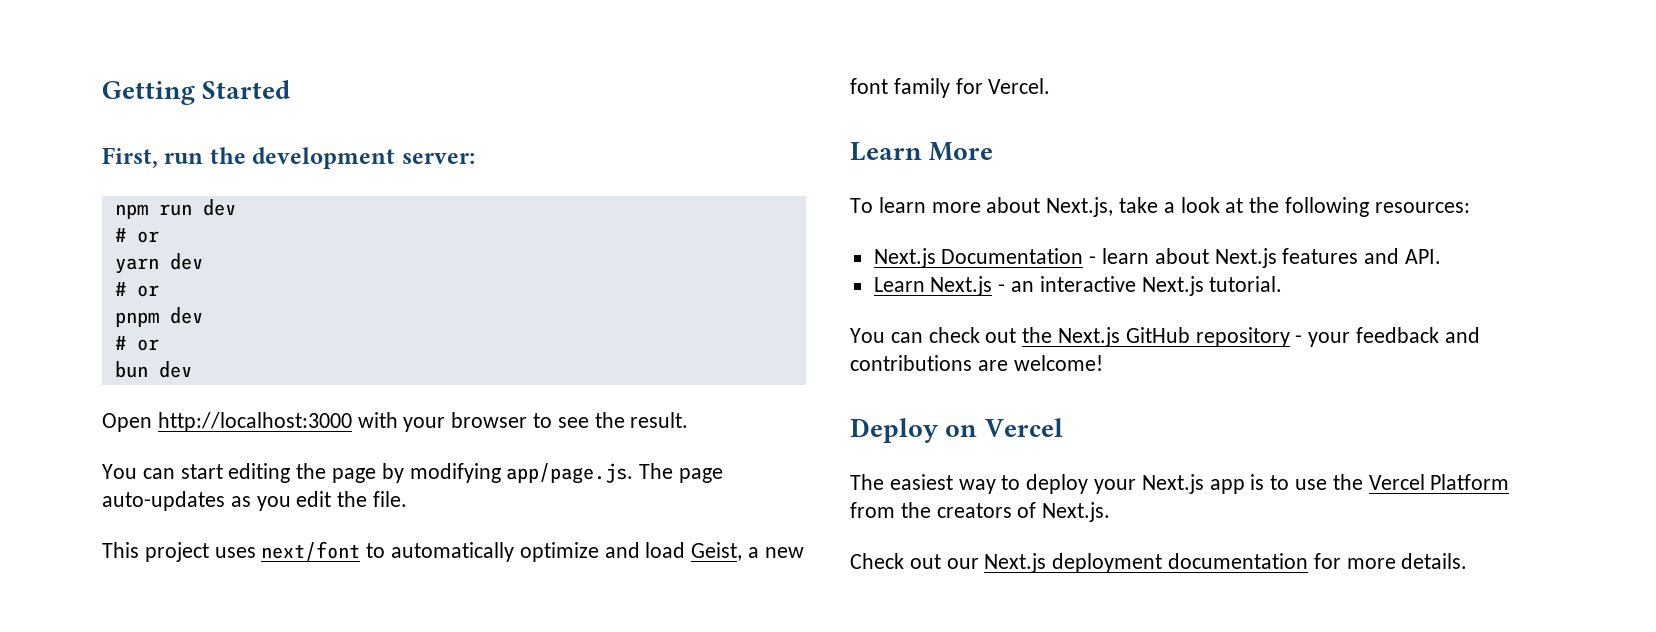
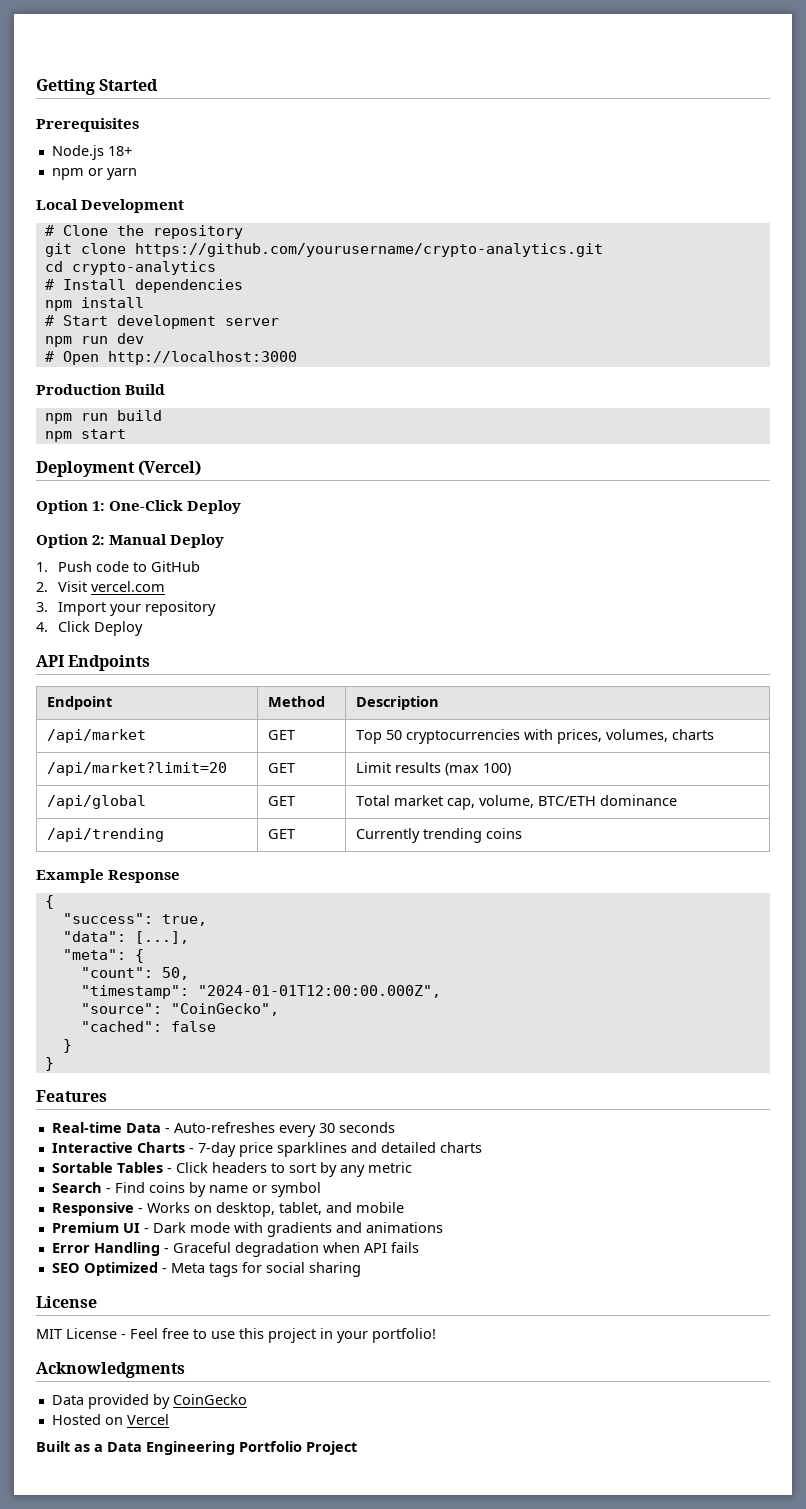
- First, run the development server:
+ Prerequisites
+ Node.js 18+
+ npm or yarn
+ Local Development
+ # Clone the repository
+ git clone https://github.com/yourusername/crypto-analytics.git
+ cd crypto-analytics
+ # Install dependencies
+ npm install
+ # Start development server
  npm run dev
- # or
- yarn dev
- # or
- pnpm dev
- # or
- bun dev
- Open http://localhost:3000 with your browser to see the result.
- You can start editing the page by modifying app/page.js. The page auto-updates as you edit the file.
- This project uses next/font to automatically optimize and load Geist, a new font family for Vercel.
- Learn More
- To learn more about Next.js, take a look at the following resources:
- Next.js Documentation - learn about Next.js features and API.
- Learn Next.js - an interactive Next.js tutorial.
- You can check out the Next.js GitHub repository - your feedback and contributions are welcome!
- Deploy on Vercel
- The easiest way to deploy your Next.js app is to use the Vercel Platform from the creators of Next.js.
- Check out our Next.js deployment documentation for more details.
+ # Open http://localhost:3000
+ Production Build
+ npm run build
+ npm start
+ Deployment (Vercel)
+ Option 1: One-Click Deploy
+ Option 2: Manual Deploy
+ 1. Push code to GitHub
+ 2. Visit vercel.com
+ 3. Import your repository
+ 4. Click Deploy
+ API Endpoints
+ Endpoint | Method | Description
+ /api/market | GET | Top 50 cryptocurrencies with prices, volumes, charts
+ /api/market?limit=20 | GET | Limit results (max 100)
+ /api/global | GET | Total market cap, volume, BTC/ETH dominance
+ /api/trending | GET | Currently trending coins
+ Example Response
+ {
+ "success": true,
+ "data": [...],
+ "meta": {
+ "count": 50,
+ "timestamp": "2024-01-01T12:00:00.000Z",
+ "source": "CoinGecko",
+ "cached": false
+ }
+ }
+ Features
+ Real-time Data - Auto-refreshes every 30 seconds
+ Interactive Charts - 7-day price sparklines and detailed charts
+ Sortable Tables - Click headers to sort by any metric
+ Search - Find coins by name or symbol
+ Responsive - Works on desktop, tablet, and mobile
+ Premium UI - Dark mode with gradients and animations
+ Error Handling - Graceful degradation when API fails
+ SEO Optimized - Meta tags for social sharing
+ License
+ MIT License - Feel free to use this project in your portfolio!
+ Acknowledgments
+ Data provided by CoinGecko
+ Hosted on Vercel
+ Built as a Data Engineering Portfolio Project

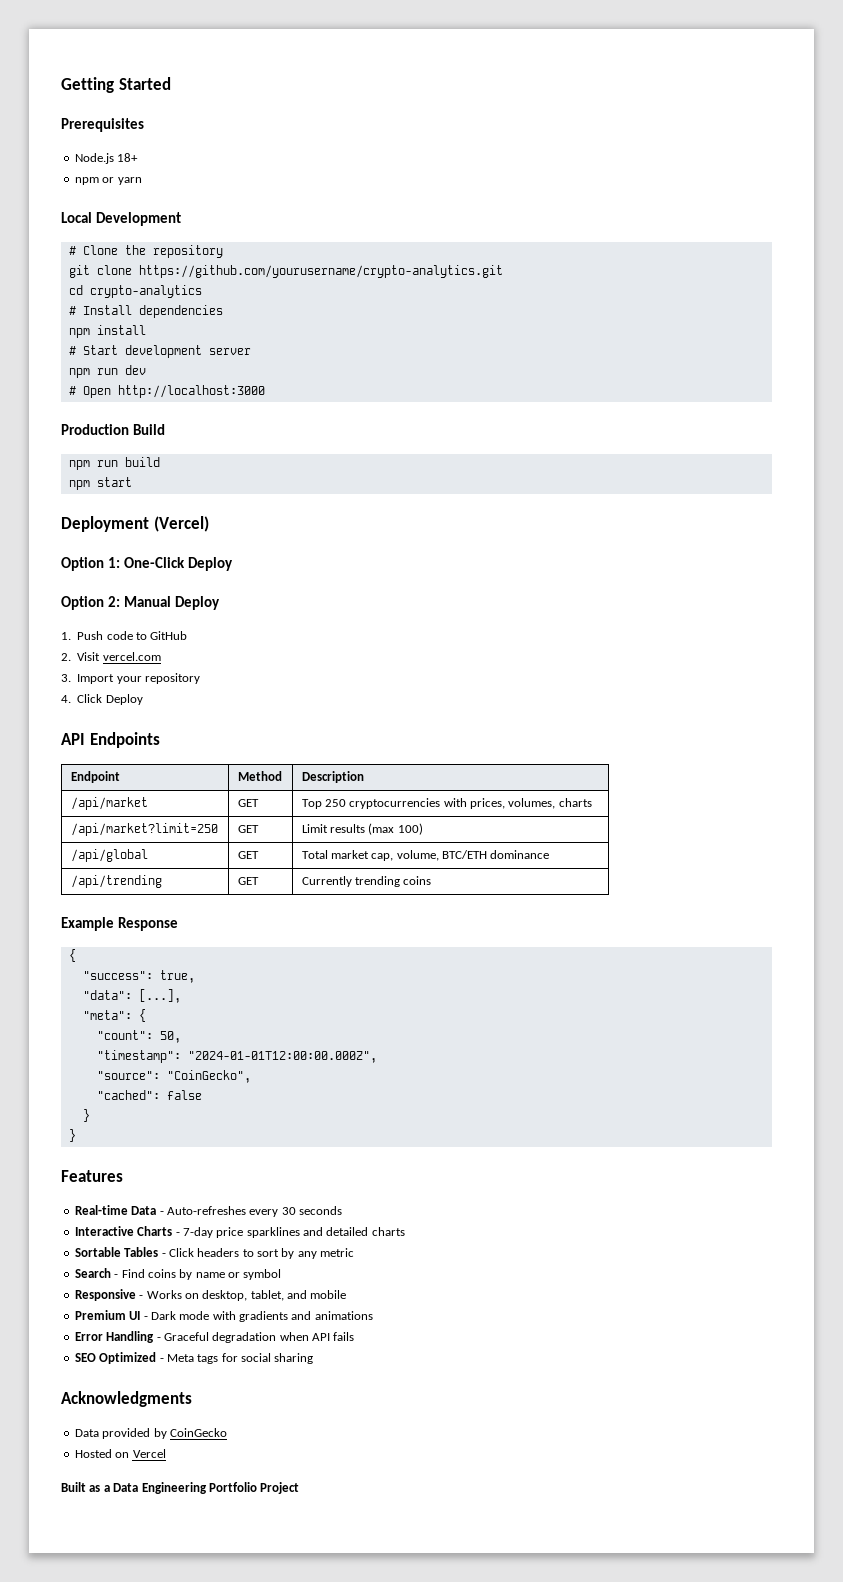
- /api/market | GET | Top 50 cryptocurrencies with prices, volumes, charts
+ /api/market | GET | Top 250 cryptocurrencies with prices, volumes, charts
- /api/market?limit=20 | GET | Limit results (max 100)
+ /api/market?limit=250 | GET | Limit results (max 100)
  SEO Optimized - Meta tags for social sharing
- License
- MIT License - Feel free to use this project in your portfolio!

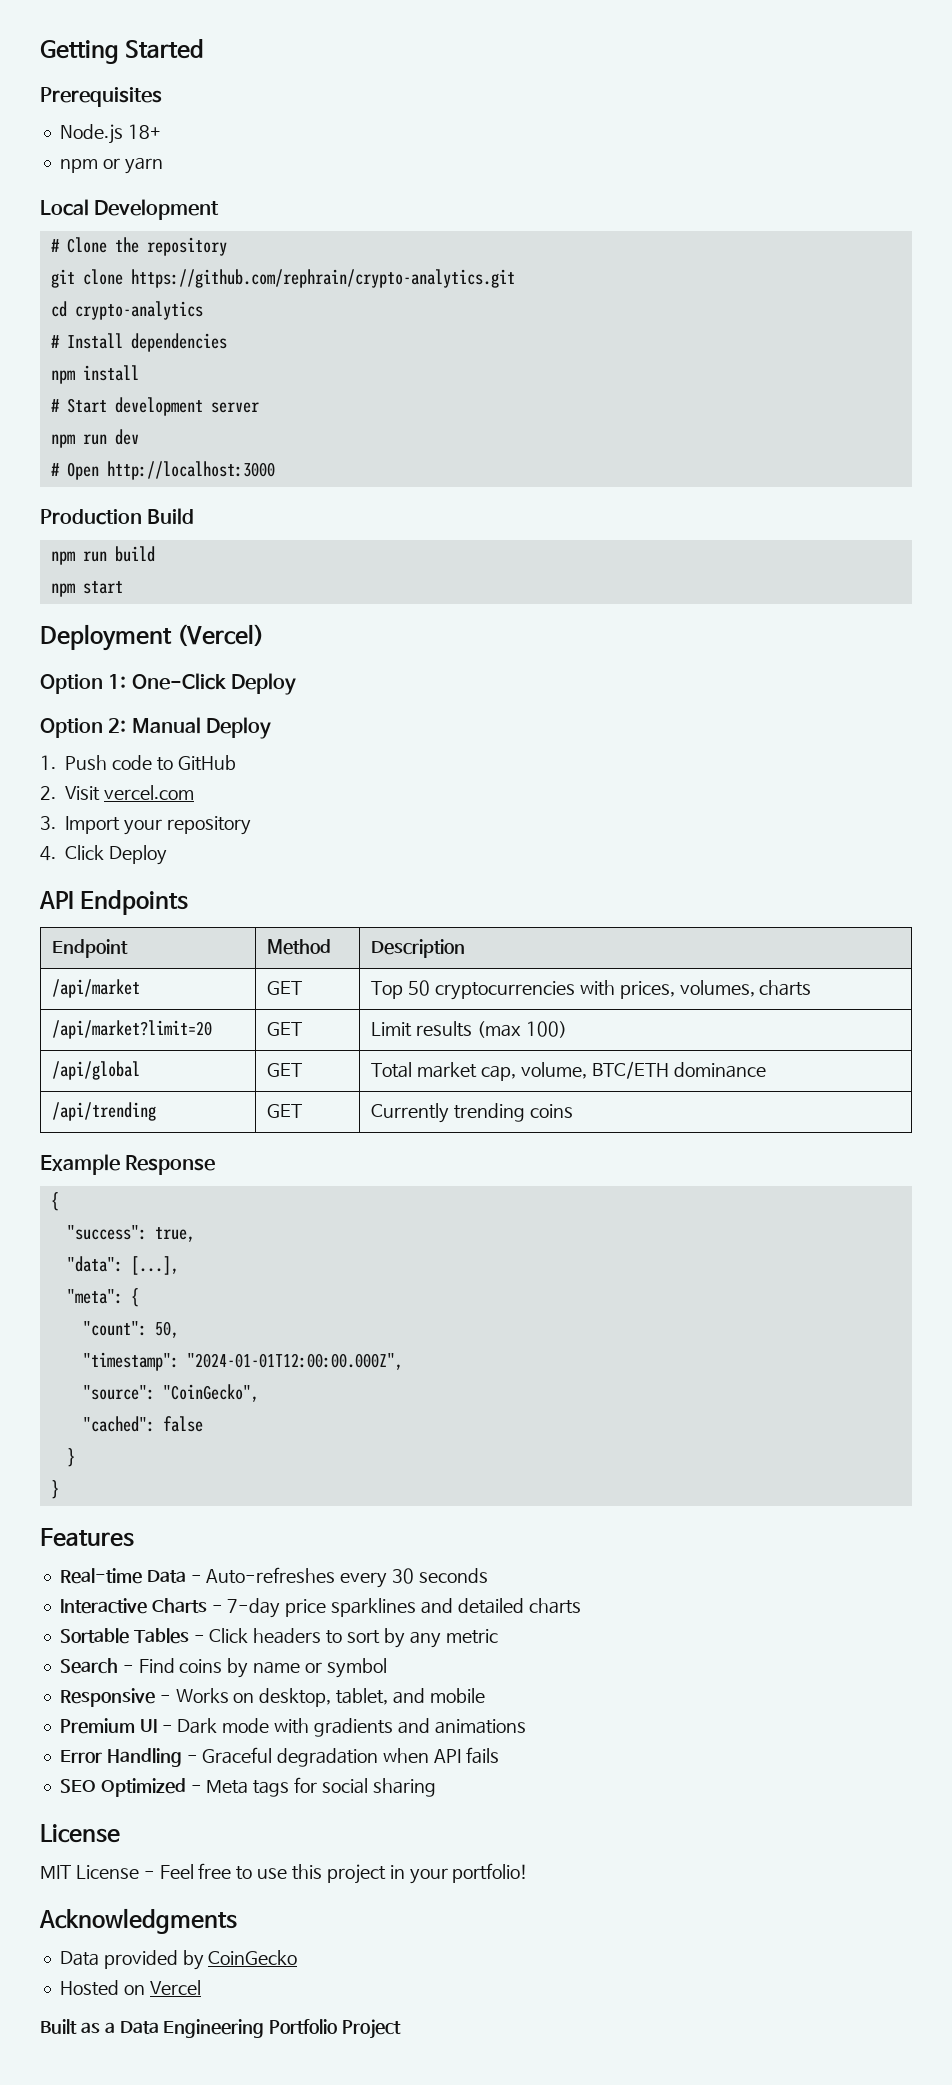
- git clone https://github.com/yourusername/crypto-analytics.git
+ git clone https://github.com/rephrain/crypto-analytics.git
- /api/market | GET | Top 250 cryptocurrencies with prices, volumes, charts
+ /api/market | GET | Top 50 cryptocurrencies with prices, volumes, charts
- /api/market?limit=250 | GET | Limit results (max 100)
+ /api/market?limit=20 | GET | Limit results (max 100)
  SEO Optimized - Meta tags for social sharing
+ License
+ MIT License - Feel free to use this project in your portfolio!

